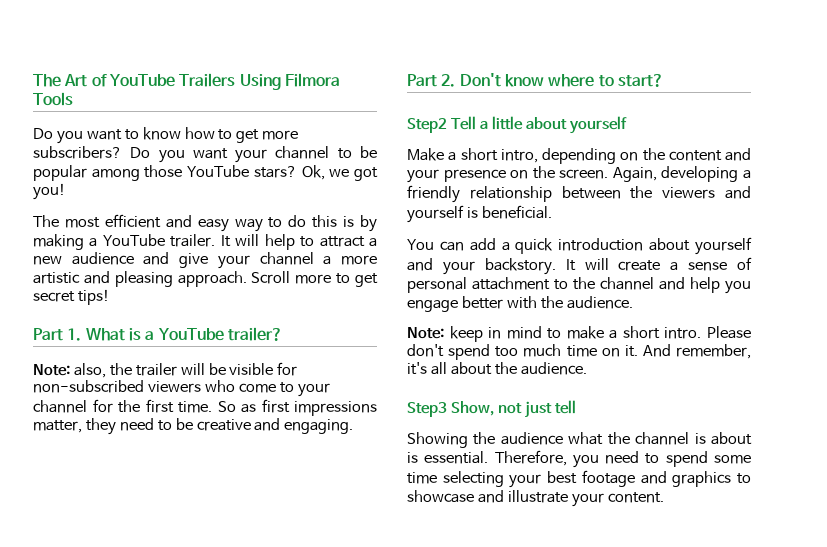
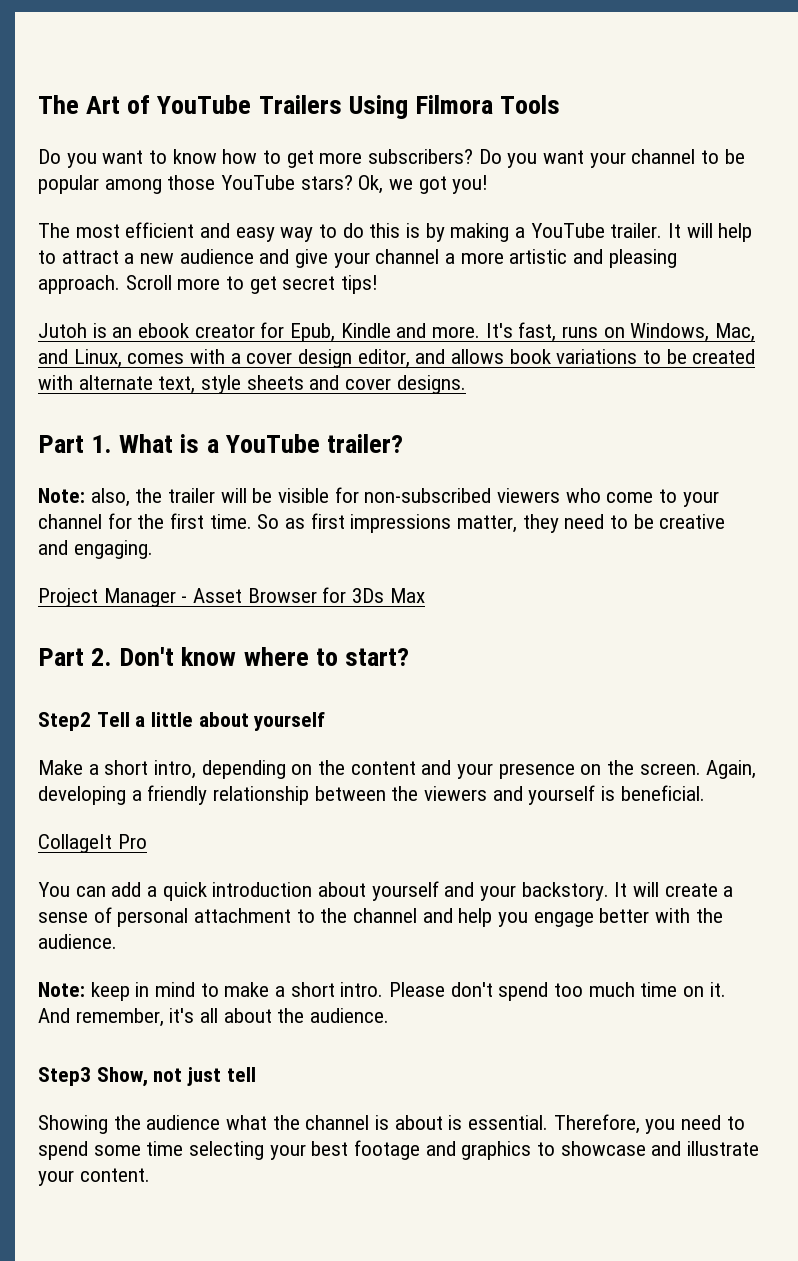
+ Jutoh is an ebook creator for Epub, Kindle and more. It's fast, runs on Windows, Mac, and Linux, comes with a cover design editor, and allows book variations to be created with alternate text, style sheets and cover designs.
+ Project Manager - Asset Browser for 3Ds Max
+ CollageIt Pro

